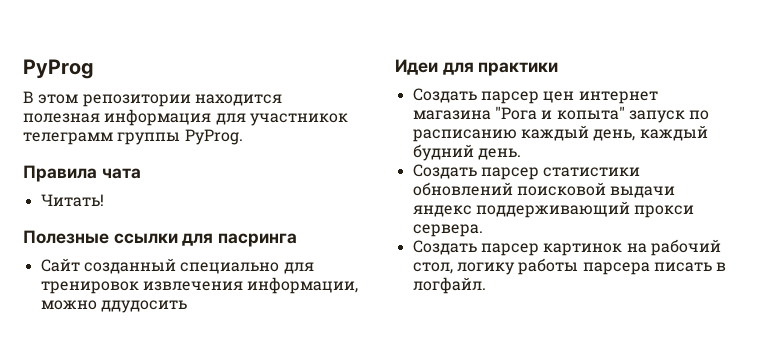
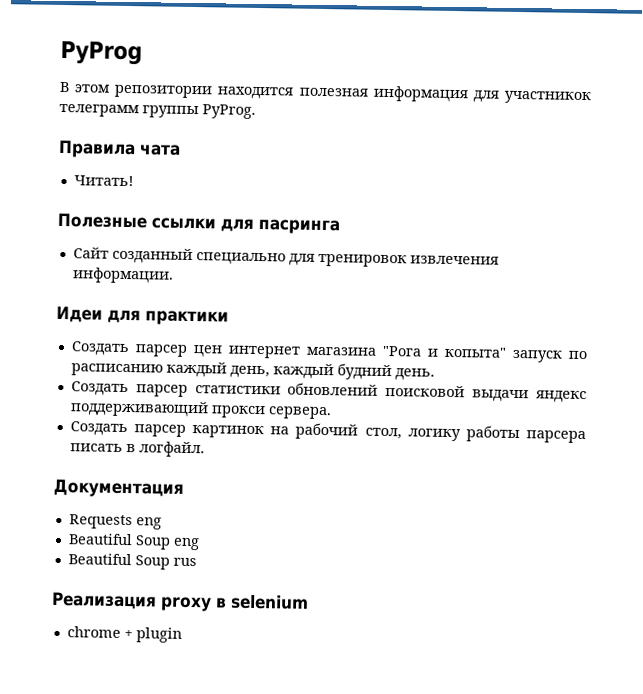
- Сайт созданный специально для тренировок извлечения информации, можно ддудосить
+ Сайт созданный специально для тренировок извлечения информации.
+ Документация
+ Requests eng
+ Beautiful Soup eng
+ Beautiful Soup rus
+ Реализация proxy в selenium
+ chrome + plugin

